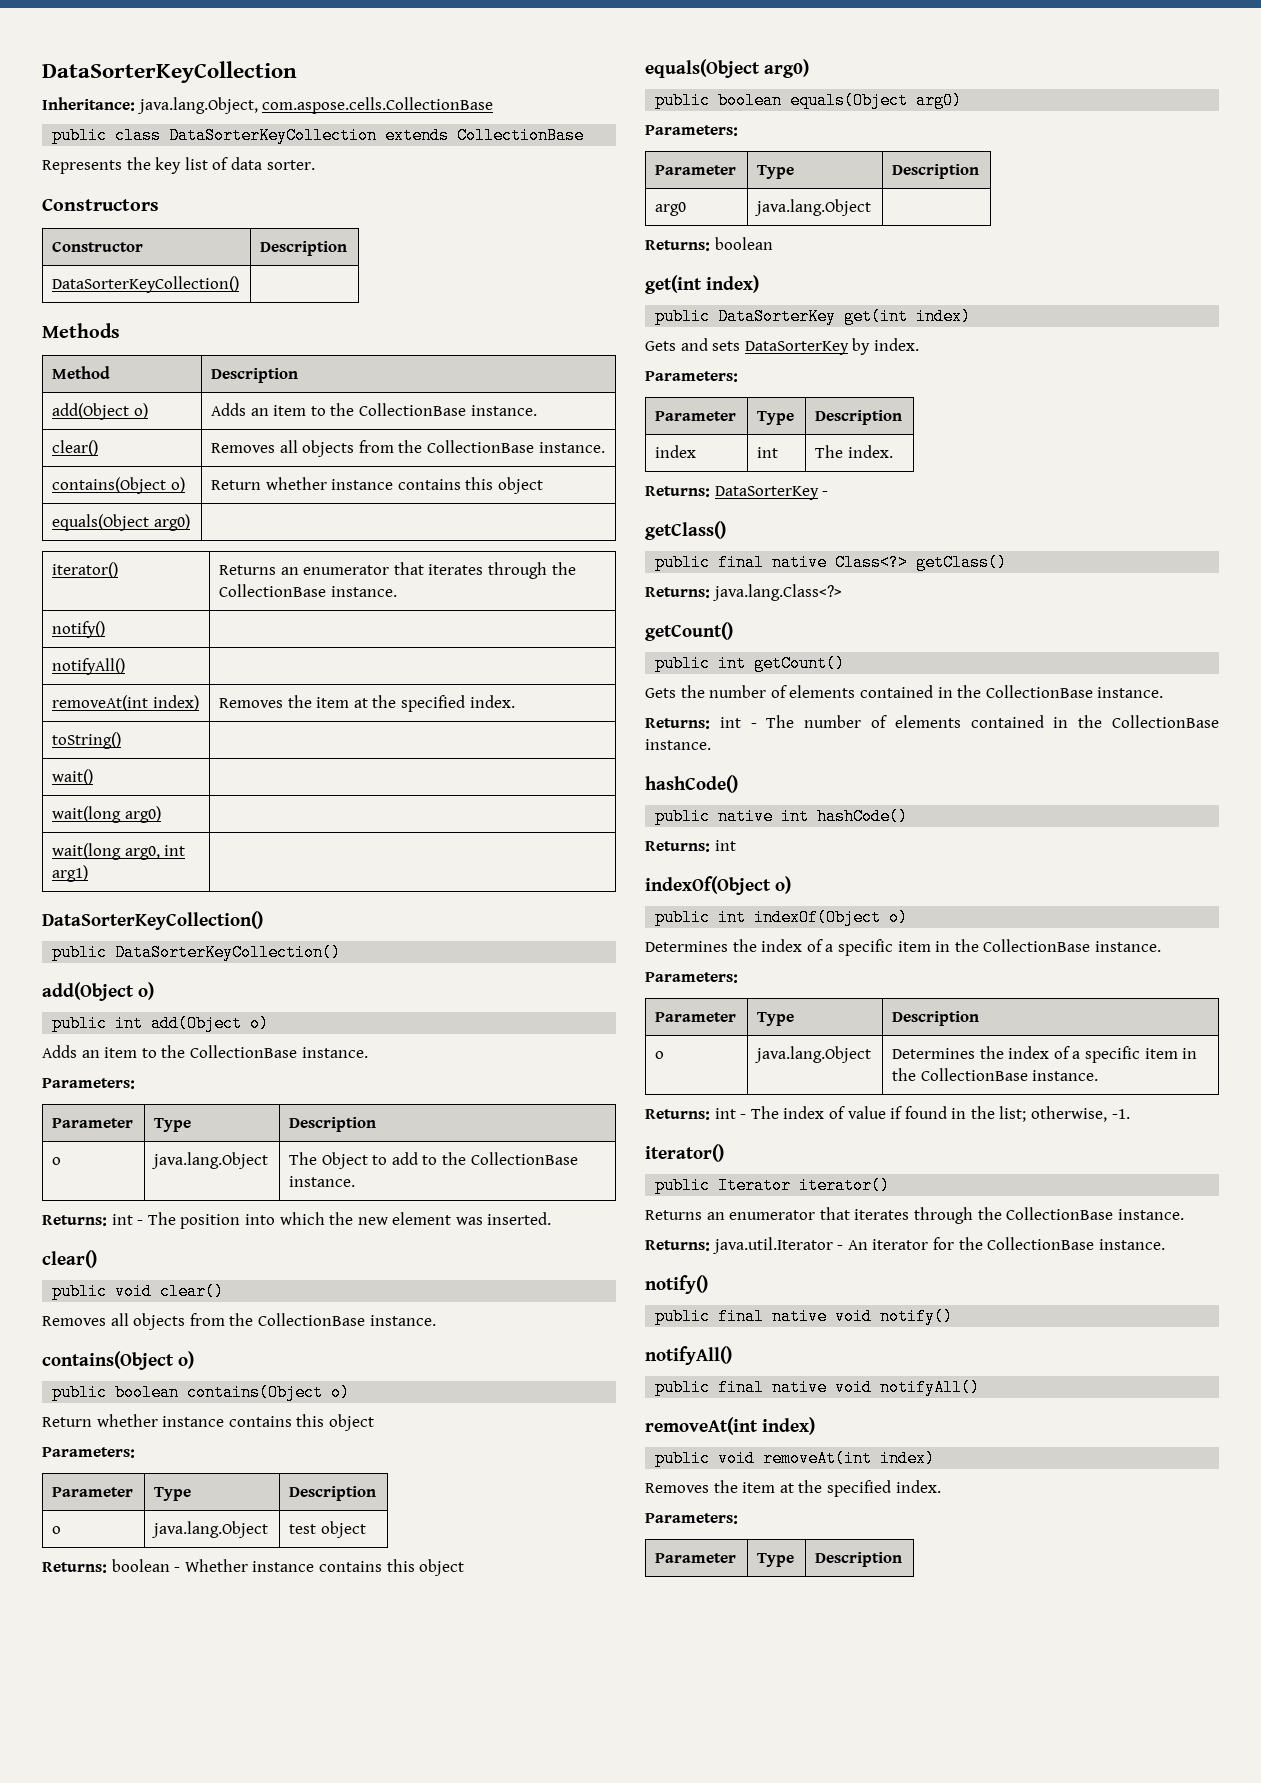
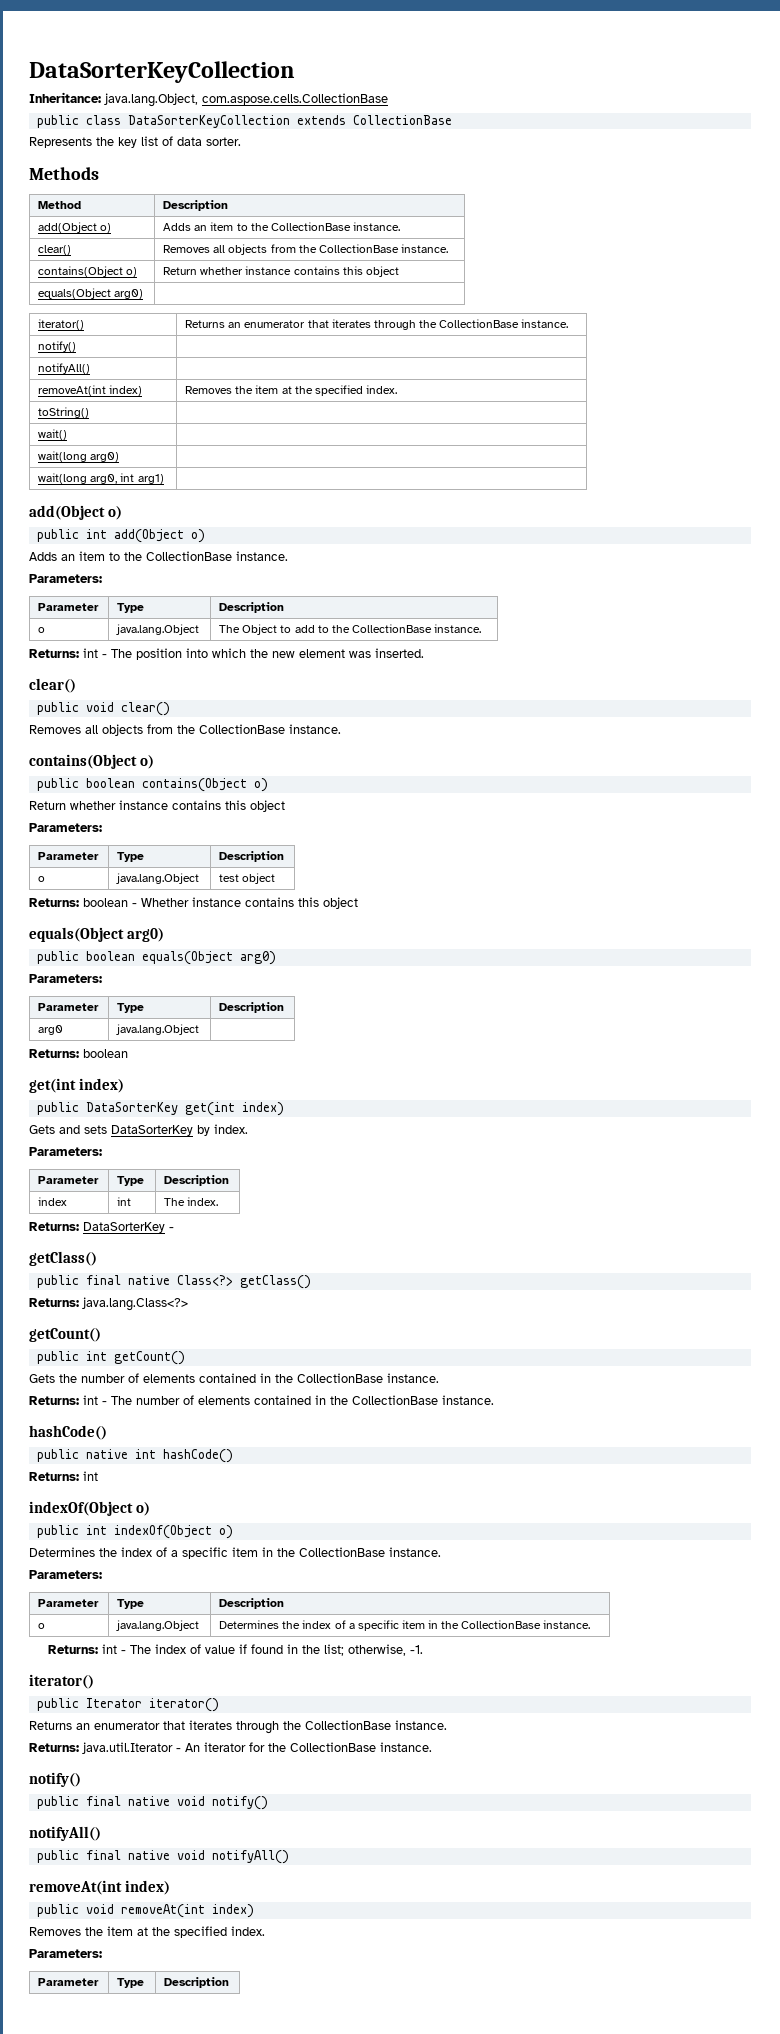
- Constructors
- Constructor | Description
- DataSorterKeyCollection() |
  wait(long arg0, int arg1) |
- DataSorterKeyCollection()
- public DataSorterKeyCollection()

